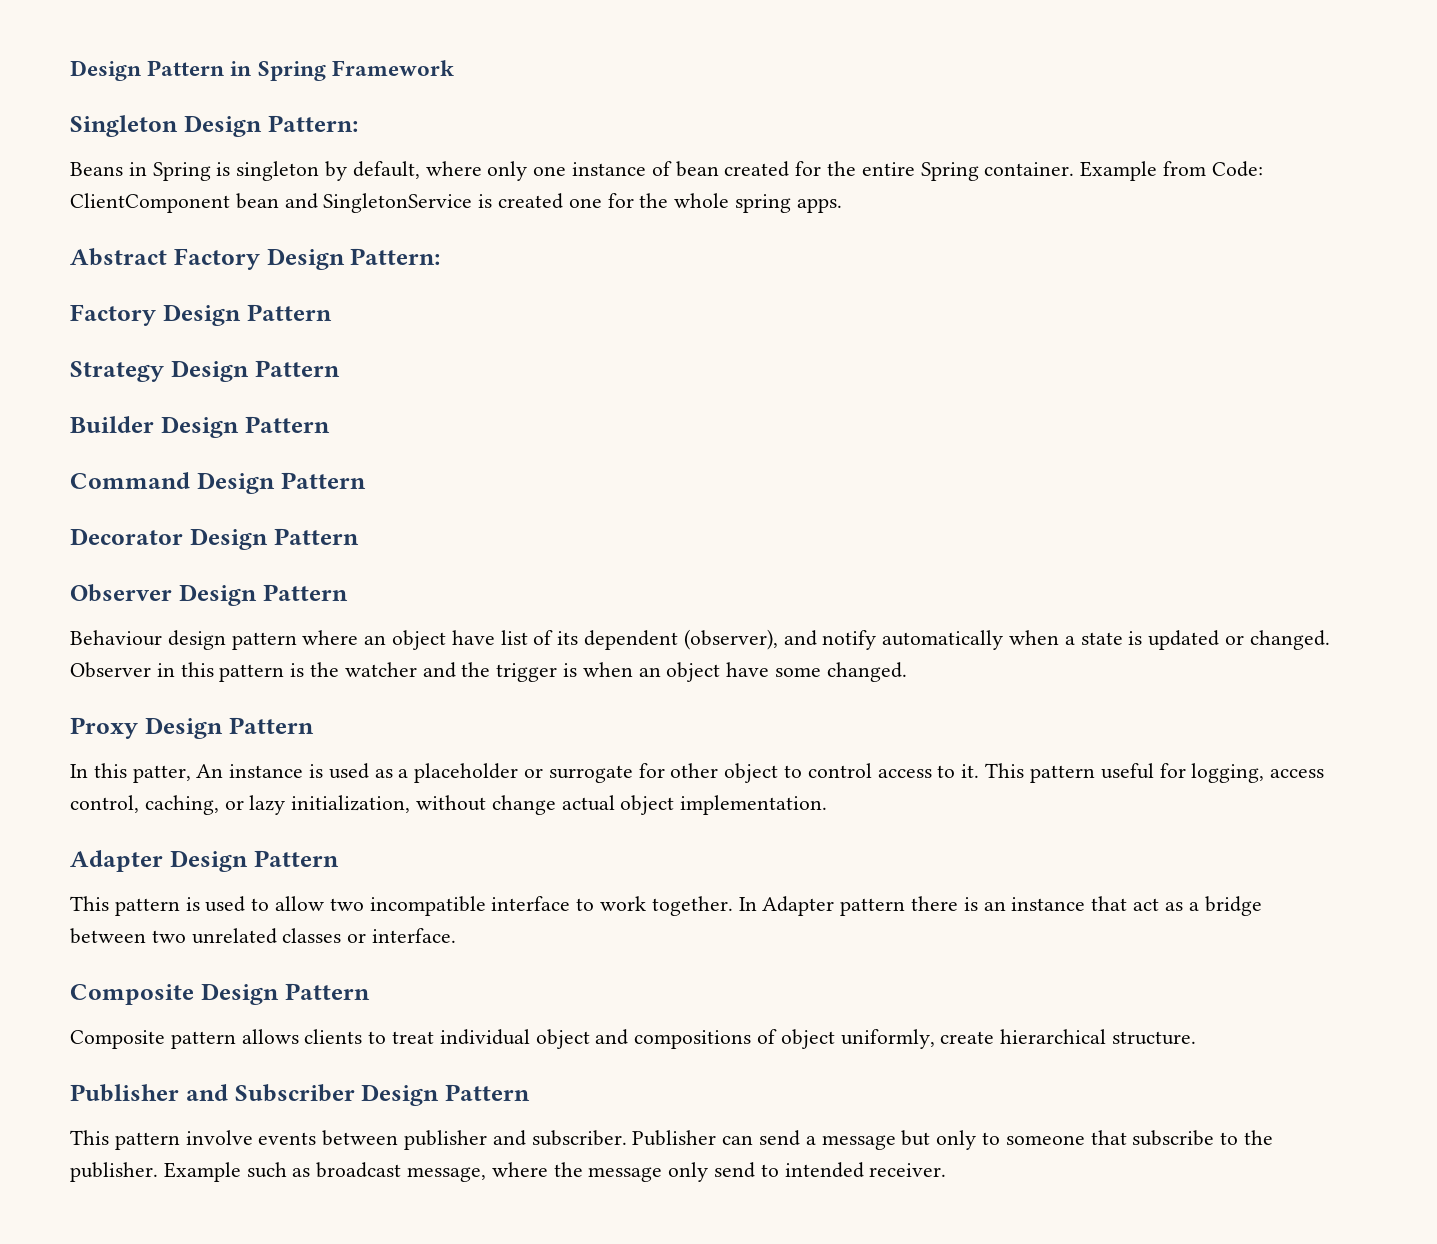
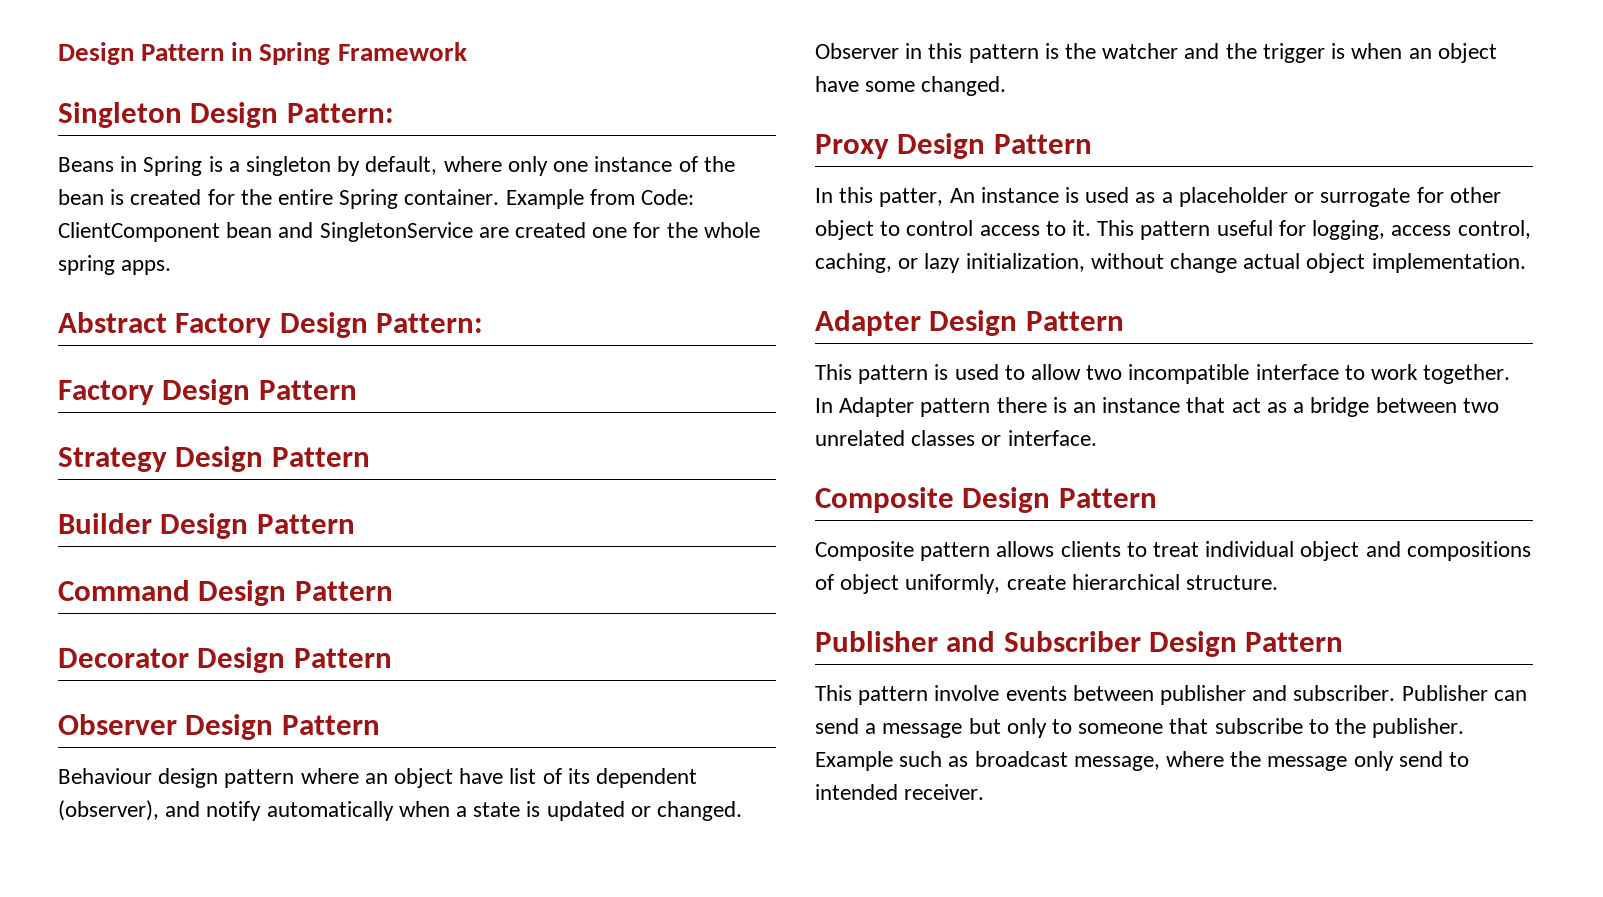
- Beans in Spring is singleton by default, where only one instance of bean created for the entire Spring container.
+ Beans in Spring is a singleton by default, where only one instance of the bean is created for the entire Spring container.
- Example from Code: ClientComponent bean and SingletonService is created one for the whole spring apps.
+ Example from Code: ClientComponent bean and SingletonService are created one for the whole spring apps.

